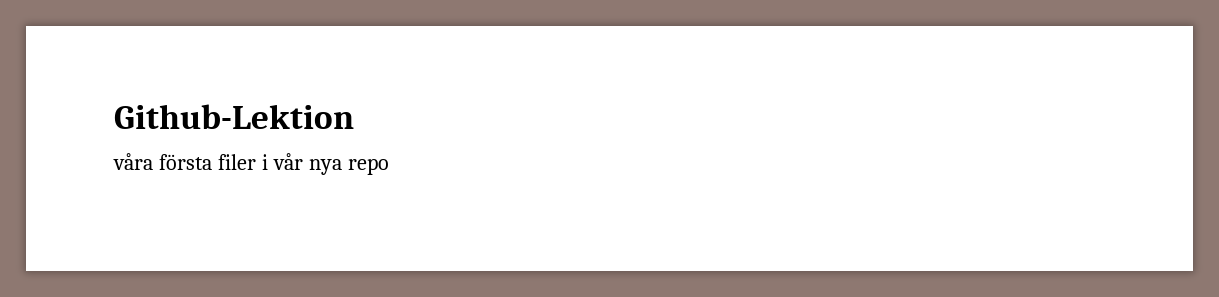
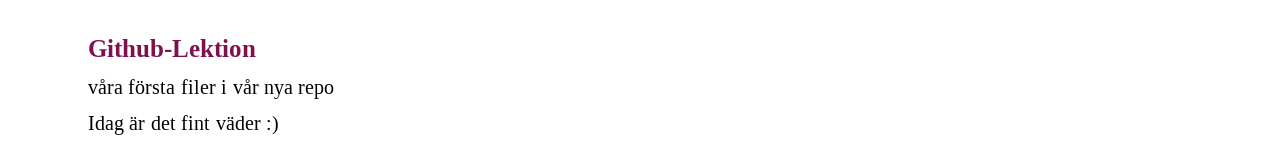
+ Idag är det fint väder :)

